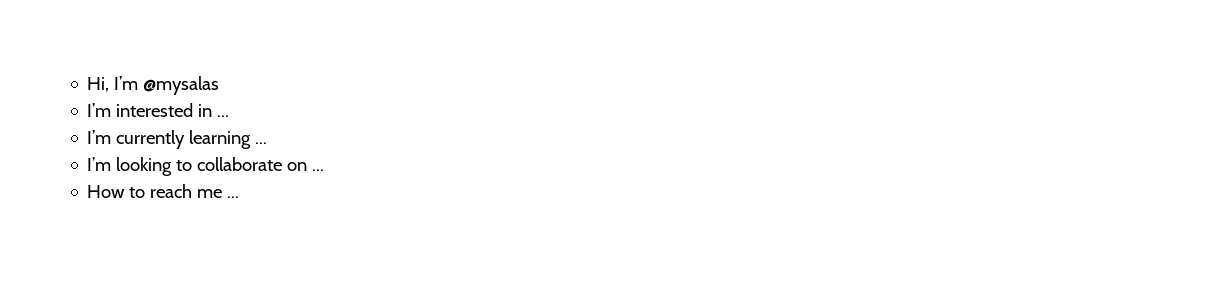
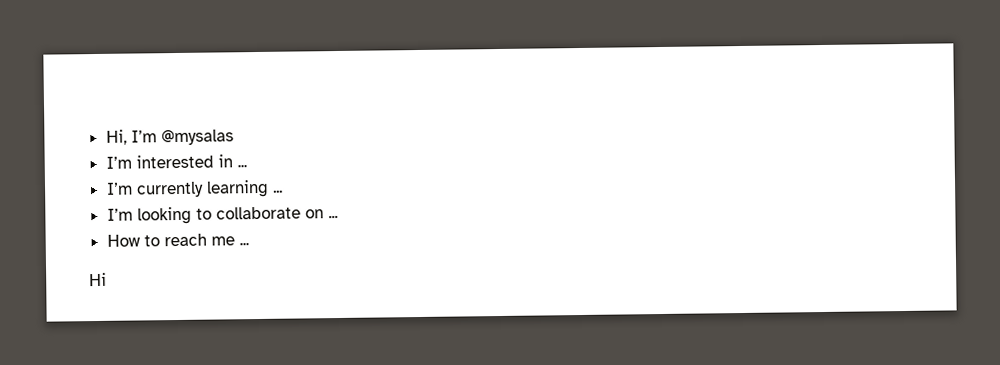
+ Hi

